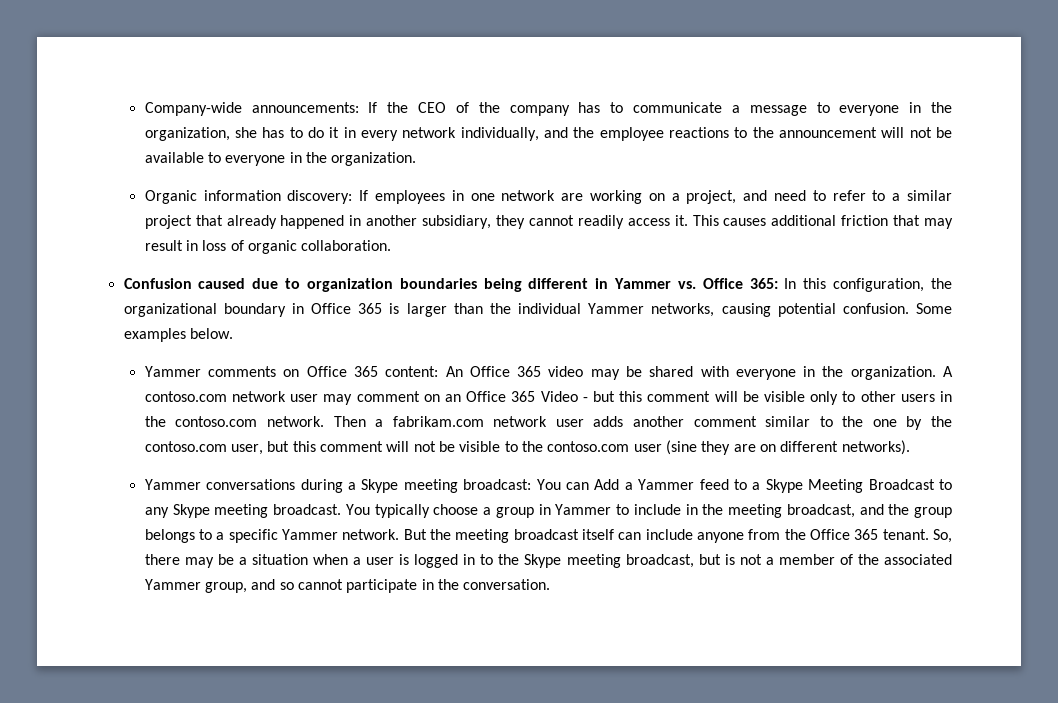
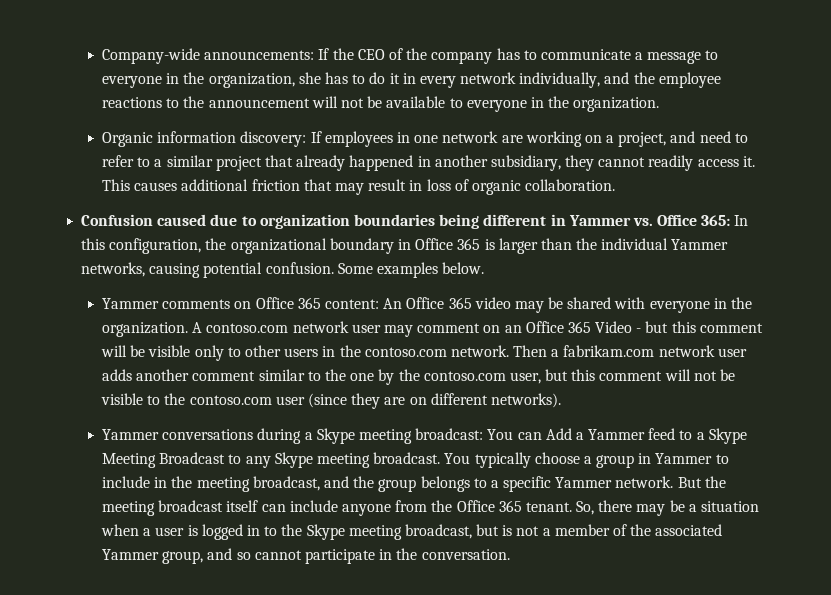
- Then a fabrikam.com network user adds another comment similar to the one by the contoso.com user, but this comment will not be visible to the contoso.com user (sine they are on different networks).
+ Then a fabrikam.com network user adds another comment similar to the one by the contoso.com user, but this comment will not be visible to the contoso.com user (since they are on different networks).

